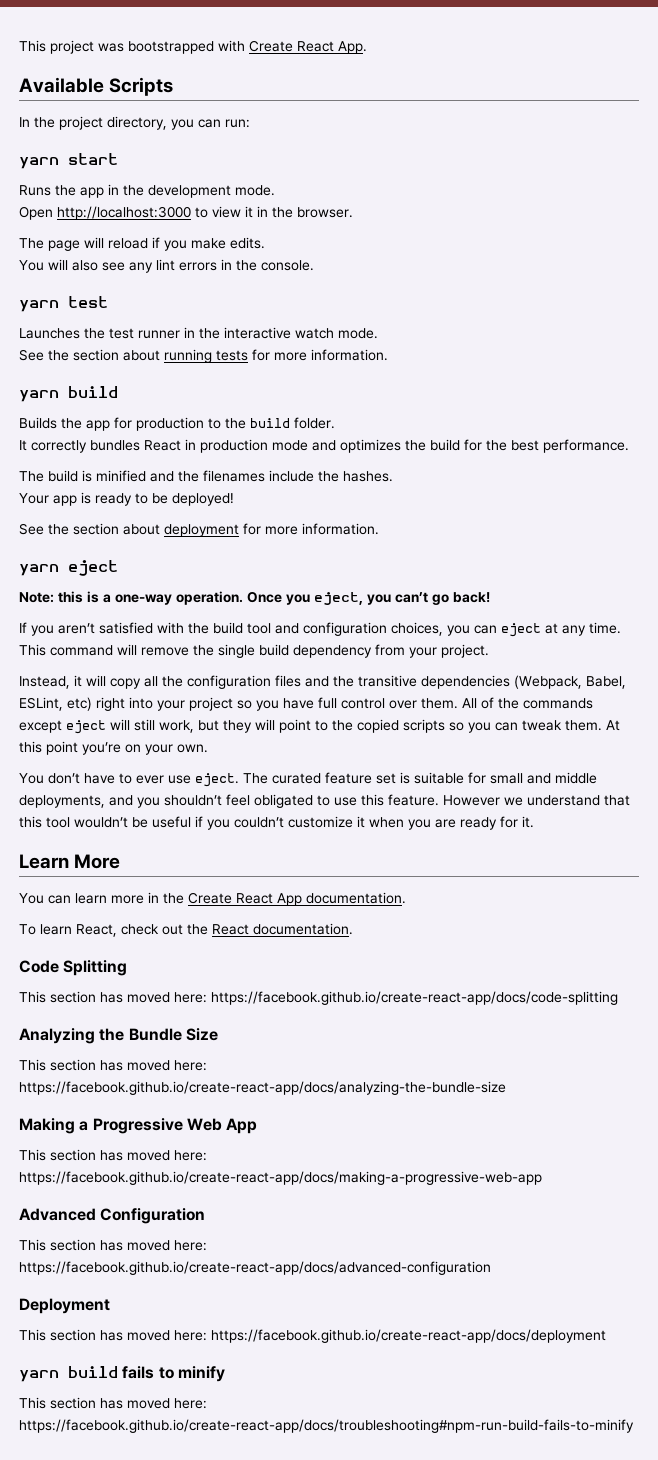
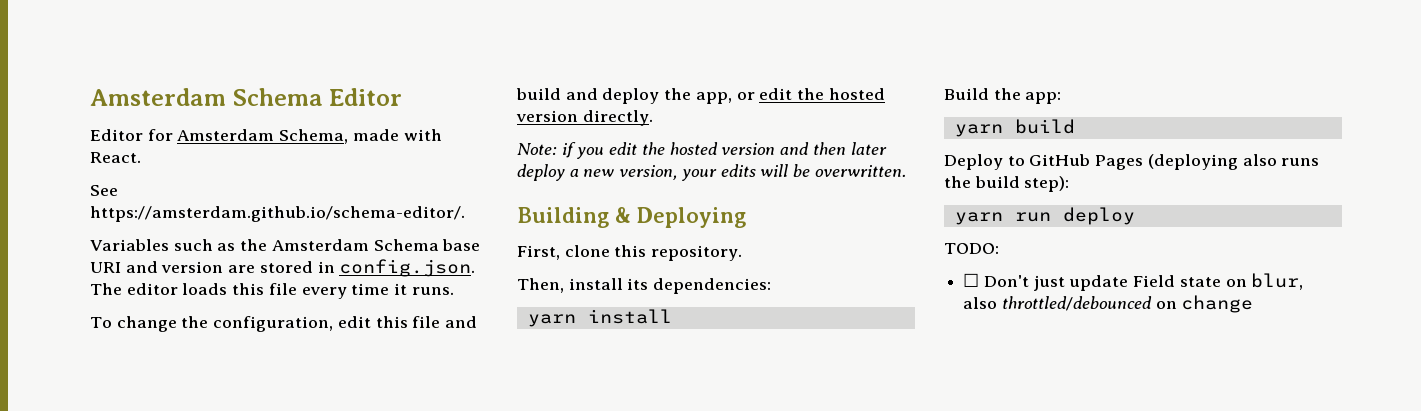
- This project was bootstrapped with Create React App.
- Available Scripts
- In the project directory, you can run:
- yarn start
- Runs the app in the development mode.
- Open http://localhost:3000 to view it in the browser.
- The page will reload if you make edits.
- You will also see any lint errors in the console.
- yarn test
- Launches the test runner in the interactive watch mode.
- See the section about running tests for more information.
+ Amsterdam Schema Editor
+ Editor for Amsterdam Schema, made with React.
+ See https://amsterdam.github.io/schema-editor/.
+ Variables such as the Amsterdam Schema base URI and version are stored in config.json. The editor loads this file every time it runs.
+ To change the configuration, edit this file and build and deploy the app, or edit the hosted version directly.
+ Note: if you edit the hosted version and then later deploy a new version, your edits will be overwritten.
+ Building & Deploying
+ First, clone this repository.
+ Then, install its dependencies:
+ yarn install
+ Build the app:
  yarn build
- Builds the app for production to the build folder.
- It correctly bundles React in production mode and optimizes the build for the best performance.
- The build is minified and the filenames include the hashes.
- Your app is ready to be deployed!
- See the section about deployment for more information.
- yarn eject
- Note: this is a one-way operation. Once you eject, you can’t go back!
- If you aren’t satisfied with the build tool and configuration choices, you can eject at any time. This command will remove the single build dependency from your project.
- Instead, it will copy all the configuration files and the transitive dependencies (Webpack, Babel, ESLint, etc) right into your project so you have full control over them. All of the commands except eject will still work, but they will point to the copied scripts so you can tweak them. At this point you’re on your own.
- You don’t have to ever use eject. The curated feature set is suitable for small and middle deployments, and you shouldn’t feel obligated to use this feature. However we understand that this tool wouldn’t be useful if you couldn’t customize it when you are ready for it.
- Learn More
- You can learn more in the Create React App documentation.
- To learn React, check out the React documentation.
- Code Splitting
- This section has moved here: https://facebook.github.io/create-react-app/docs/code-splitting
- Analyzing the Bundle Size
- This section has moved here: https://facebook.github.io/create-react-app/docs/analyzing-the-bundle-size
- Making a Progressive Web App
- This section has moved here: https://facebook.github.io/create-react-app/docs/making-a-progressive-web-app
- Advanced Configuration
- This section has moved here: https://facebook.github.io/create-react-app/docs/advanced-configuration
- Deployment
- This section has moved here: https://facebook.github.io/create-react-app/docs/deployment
- yarn build fails to minify
- This section has moved here: https://facebook.github.io/create-react-app/docs/troubleshooting#npm-run-build-fails-to-minify
+ Deploy to GitHub Pages (deploying also runs the build step):
+ yarn run deploy
+ TODO:
+ ☐ Don't just update Field state on blur, also throttled/debounced on change

